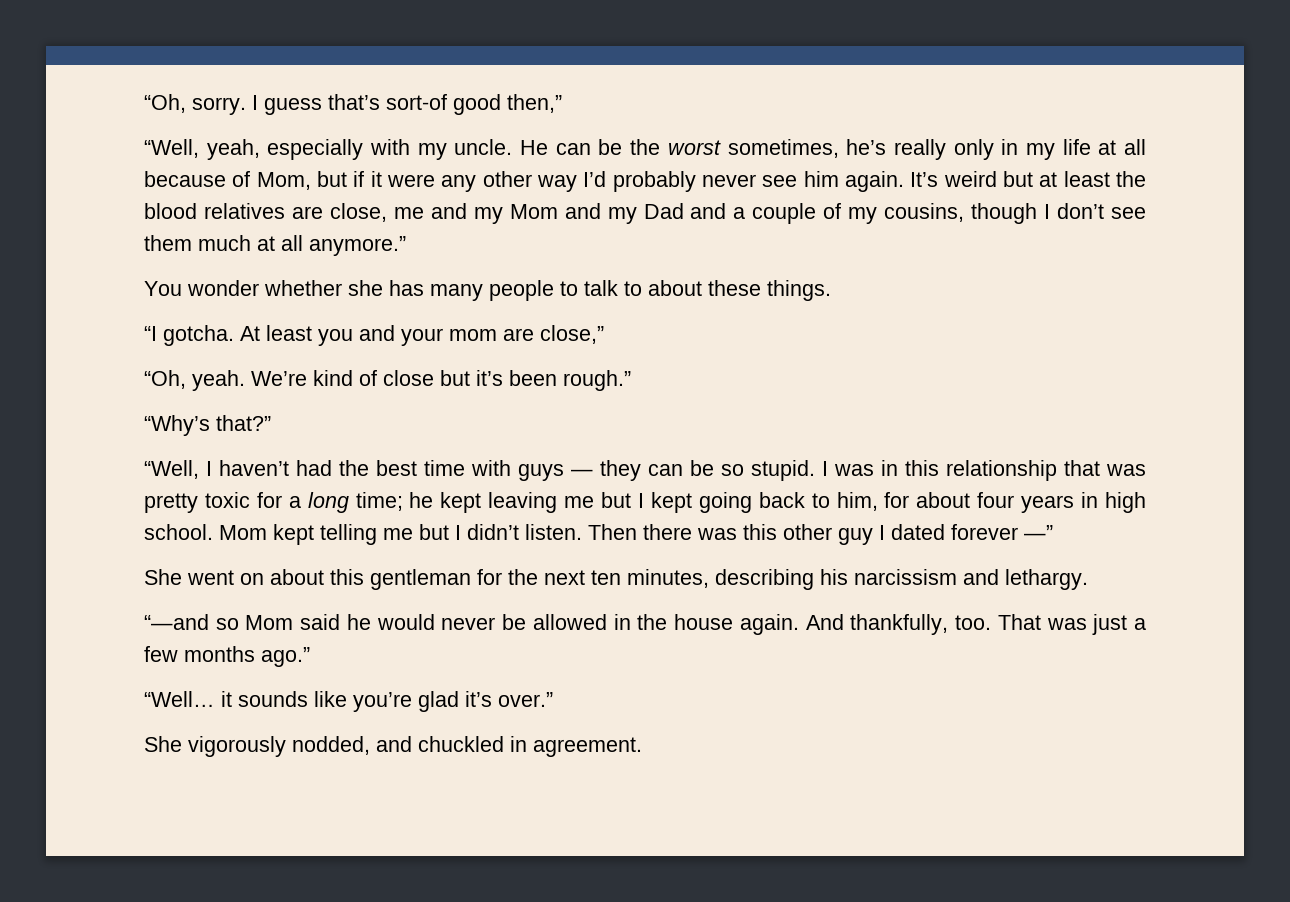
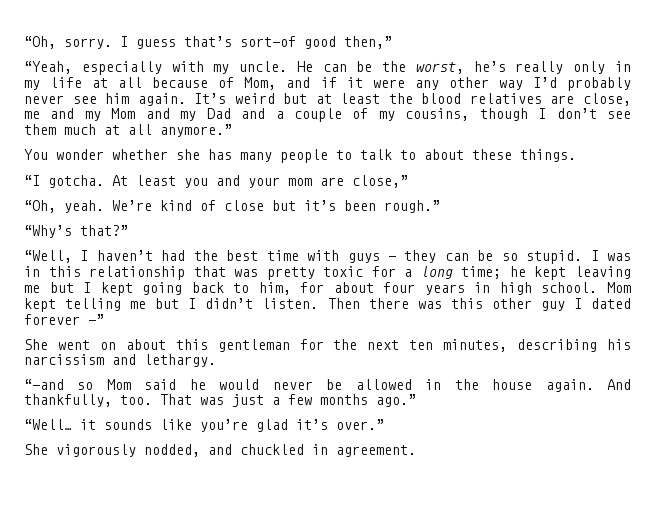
- “Well, yeah, especially with my uncle.
+ “Yeah, especially with my uncle.
- He can be the worst sometimes, he’s really only in my life at all because of Mom, but if it were any other way I’d probably never see him again.
+ He can be the worst, he’s really only in my life at all because of Mom, and if it were any other way I’d probably never see him again.

